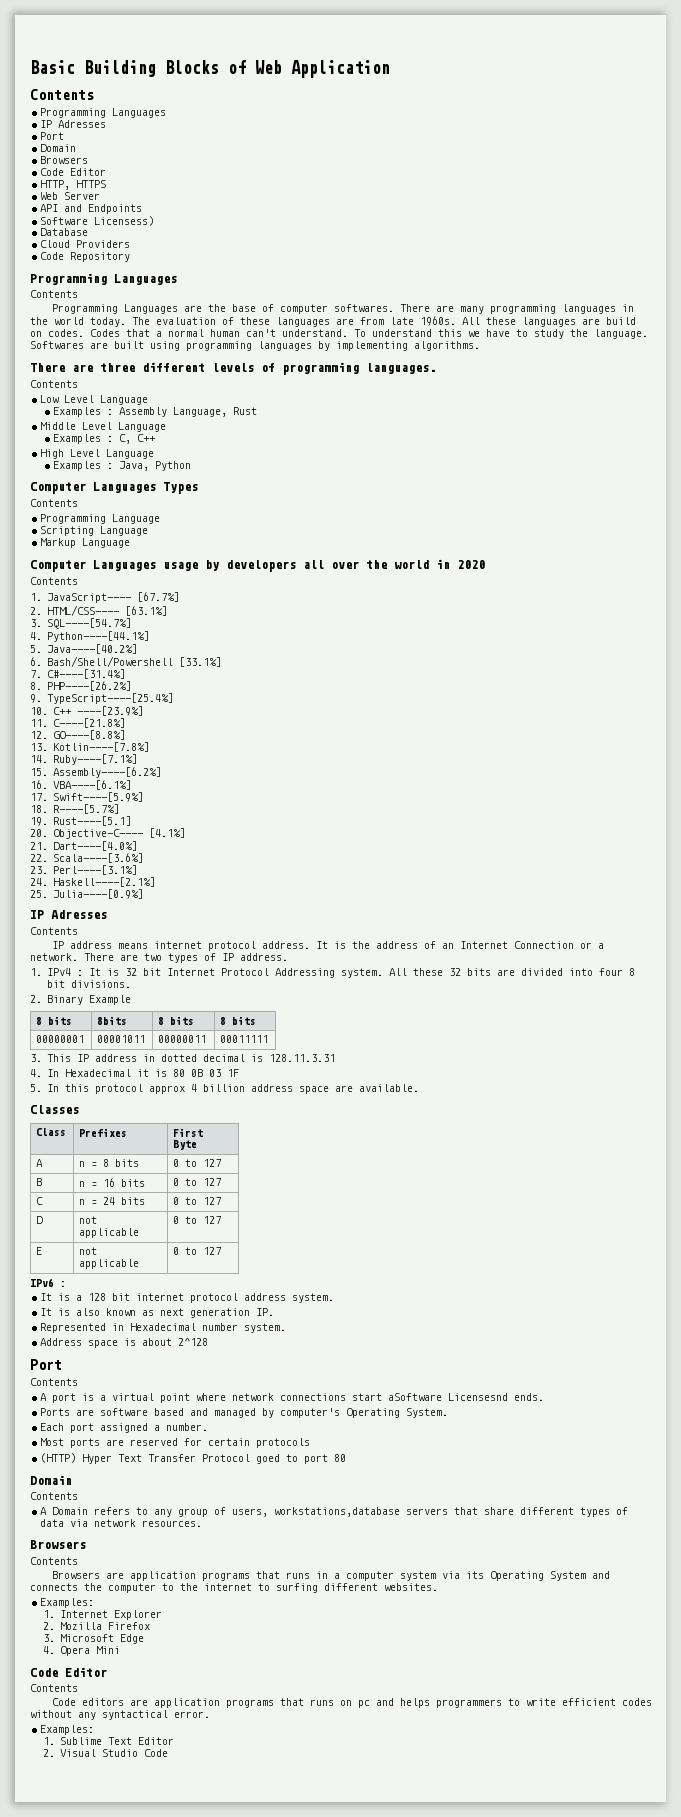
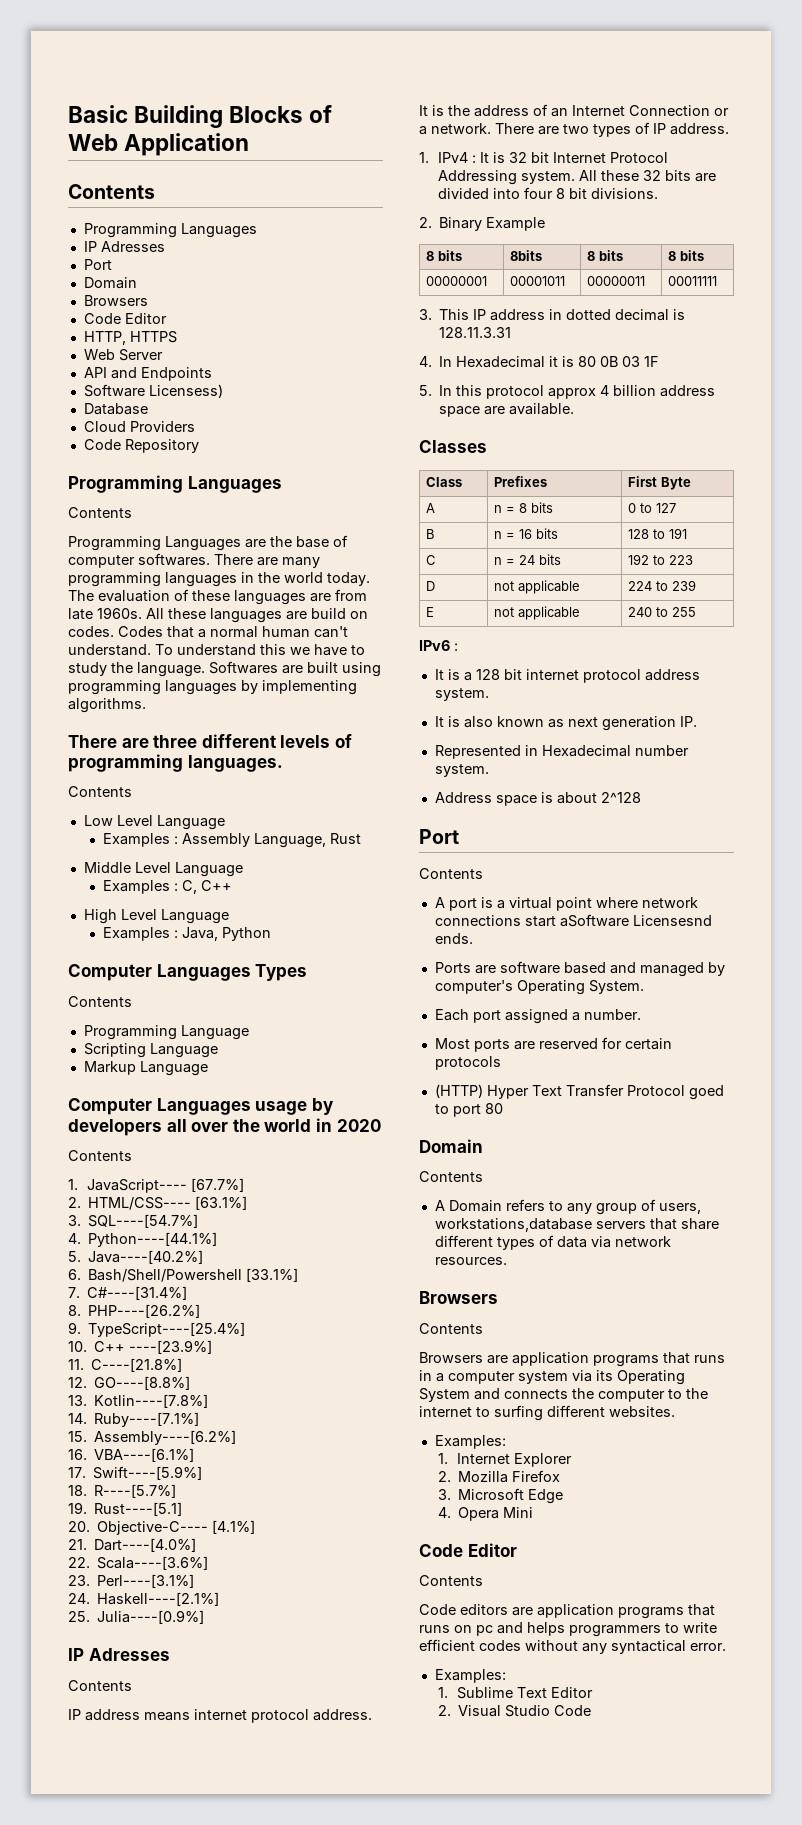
- B | n = 16 bits | 0 to 127
+ B | n = 16 bits | 128 to 191
- C | n = 24 bits | 0 to 127
+ C | n = 24 bits | 192 to 223
- D | not applicable | 0 to 127
+ D | not applicable | 224 to 239
- E | not applicable | 0 to 127
+ E | not applicable | 240 to 255

